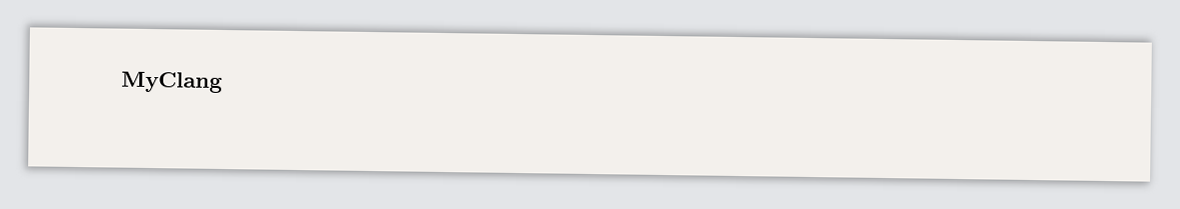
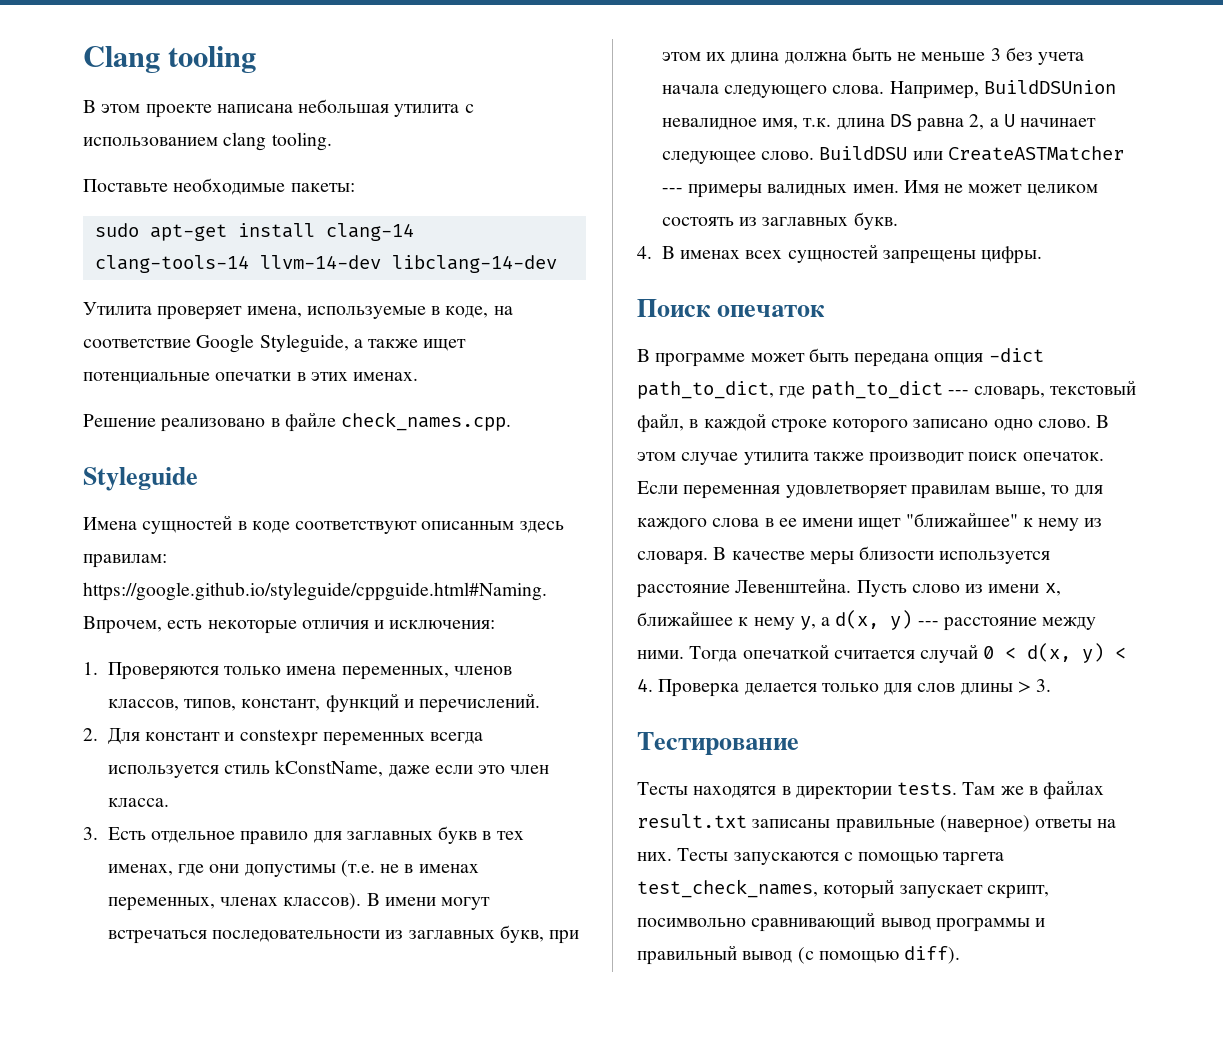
- MyClang
+ Clang tooling
+ В этом проекте написана небольшая утилита с использованием clang tooling.
+ Поставьте необходимые пакеты:
+ sudo apt-get install clang-14 clang-tools-14 llvm-14-dev libclang-14-dev
+ Утилита проверяет имена, используемые в коде, на соответствие Google Styleguide, а также ищет потенциальные опечатки в этих именах.
+ Решение реализовано в файле check_names.cpp.
+ Styleguide
+ Имена сущностей в коде соответствуют описанным здесь правилам: https://google.github.io/styleguide/cppguide.html#Naming. Впрочем, есть некоторые отличия и исключения:
+ 1. Проверяются только имена переменных, членов классов, типов, констант, функций и перечислений.
+ 2. Для констант и constexpr переменных всегда используется стиль kConstName, даже если это член класса.
+ 3. Есть отдельное правило для заглавных букв в тех именах, где они допустимы (т.е. не в именах переменных, членах классов). В имени могут встречаться последовательности из заглавных букв, при этом их длина должна быть не меньше 3 без учета начала следующего слова. Например, BuildDSUnion невалидное имя, т.к. длина DS равна 2, а U начинает следующее слово. BuildDSU или CreateASTMatcher --- примеры валидных имен. Имя не может целиком состоять из заглавных букв.
+ 4. В именах всех сущностей запрещены цифры.
+ Поиск опечаток
+ В программе может быть передана опция -dict path_to_dict, где path_to_dict --- словарь, текстовый файл, в каждой строке которого записано одно слово. В этом случае утилита также производит поиск опечаток. Если переменная удовлетворяет правилам выше, то для каждого слова в ее имени ищет "ближайшее" к нему из словаря. В качестве меры близости используется расстояние Левенштейна. Пусть слово из имени x, ближайшее к нему y, а d(x, y) --- расстояние между ними. Тогда опечаткой считается случай 0 < d(x, y) < 4. Проверка делается только для слов длины > 3.
+ Тестирование
+ Тесты находятся в директории tests. Там же в файлах result.txt записаны правильные (наверное) ответы на них. Тесты запускаются с помощью таргета test_check_names, который запускает скрипт, посимвольно сравнивающий вывод программы и правильный вывод (с помощью diff).

